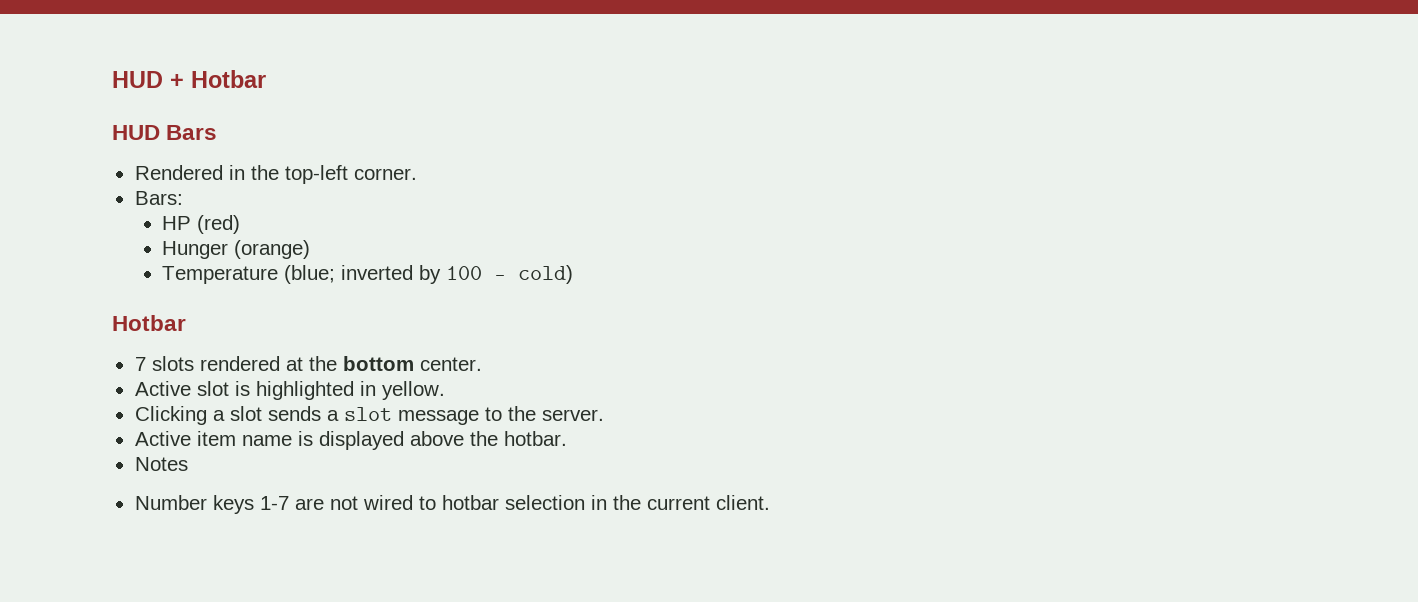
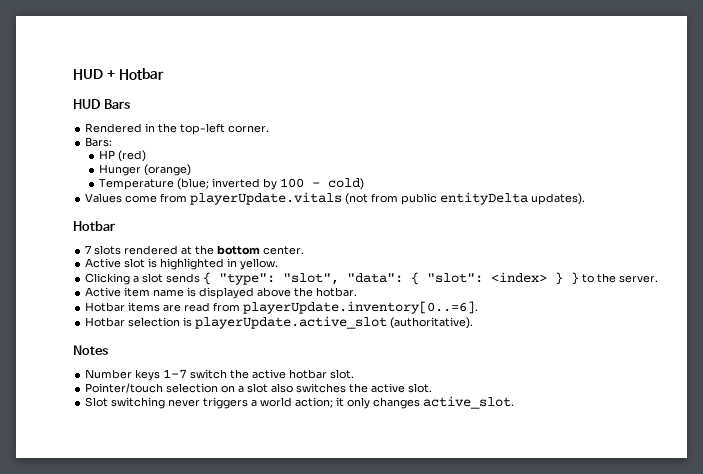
+ Values come from playerUpdate.vitals (not from public entityDelta updates).
- Clicking a slot sends a slot message to the server.
+ Clicking a slot sends { "type": "slot", "data": { "slot": <index> } } to the server.
+ Hotbar items are read from playerUpdate.inventory[0..=6].
+ Hotbar selection is playerUpdate.active_slot (authoritative).
  Notes
- Number keys 1-7 are not wired to hotbar selection in the current client.
+ Number keys 1-7 switch the active hotbar slot.
+ Pointer/touch selection on a slot also switches the active slot.
+ Slot switching never triggers a world action; it only changes active_slot.

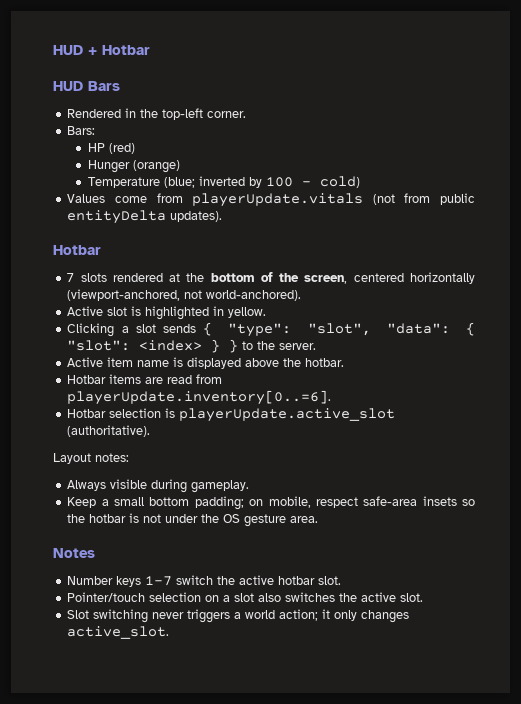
- 7 slots rendered at the bottom center.
+ 7 slots rendered at the bottom of the screen, centered horizontally (viewport-anchored, not world-anchored).
+ Layout notes:
+ Always visible during gameplay.
+ Keep a small bottom padding; on mobile, respect safe-area insets so the hotbar is not under the OS gesture area.

